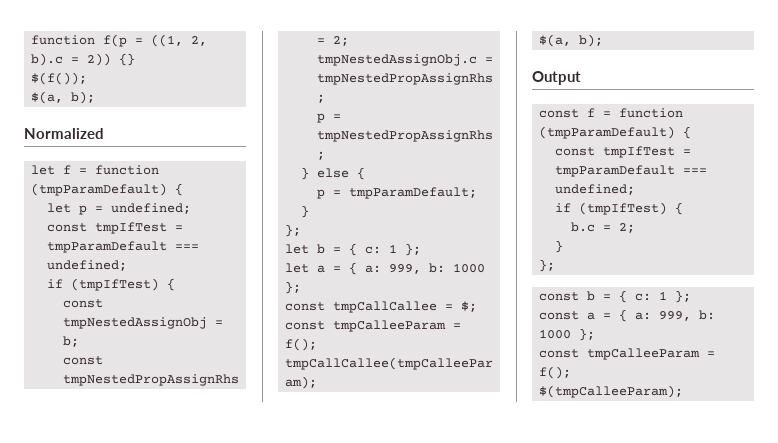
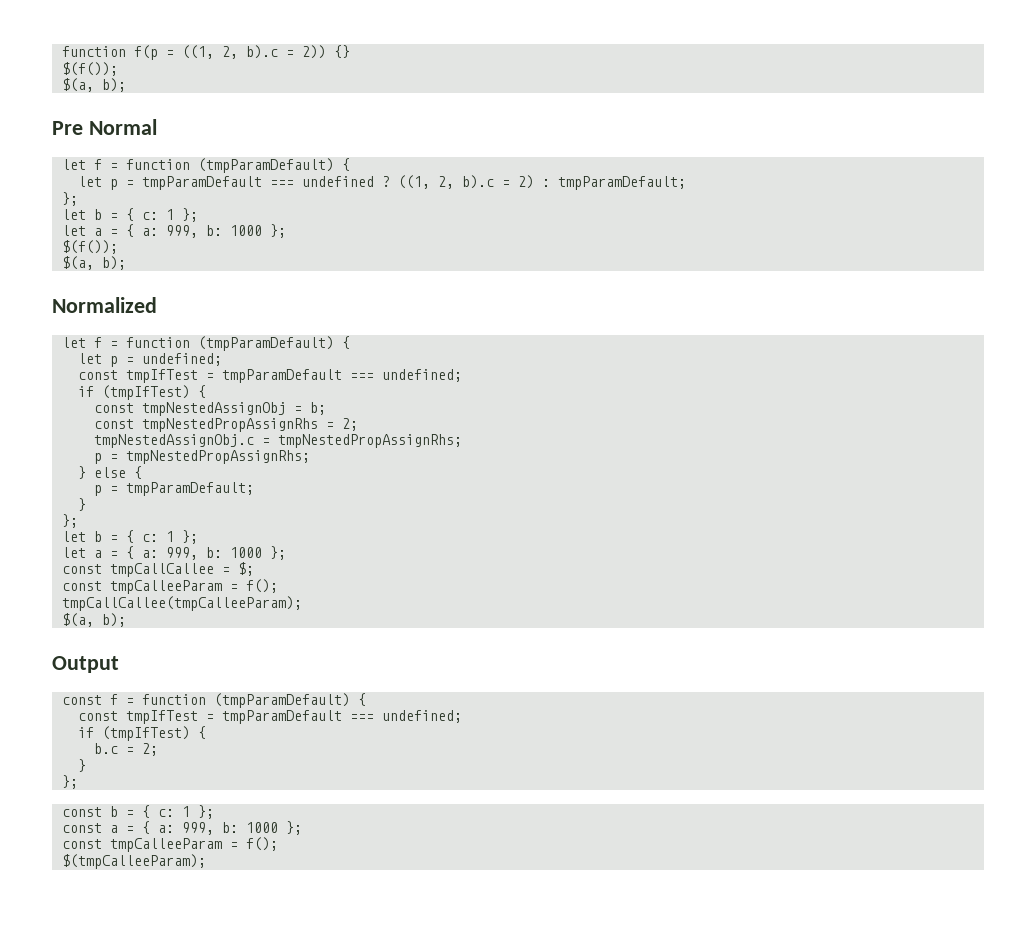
+ Pre Normal
+ let f = function (tmpParamDefault) {
+ let p = tmpParamDefault === undefined ? ((1, 2, b).c = 2) : tmpParamDefault;
+ };
+ let b = { c: 1 };
+ let a = { a: 999, b: 1000 };
+ $(f());
+ $(a, b);

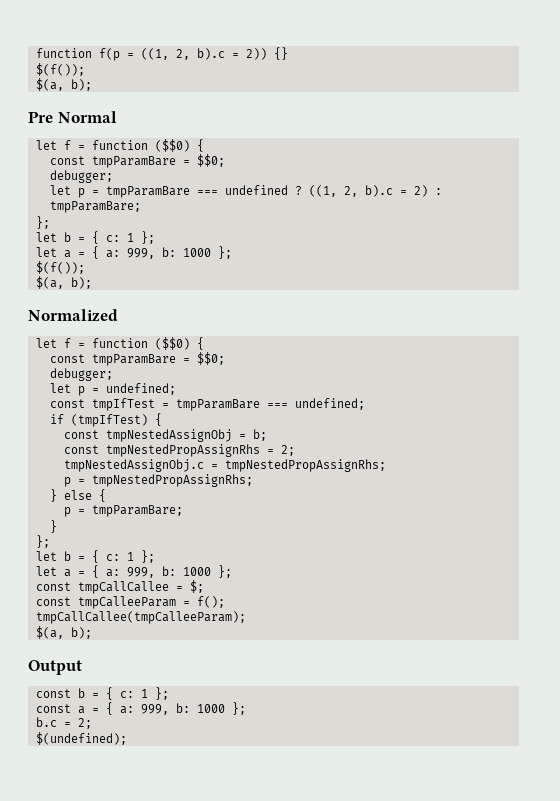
  Pre Normal
- let f = function (tmpParamDefault) {
- let p = tmpParamDefault === undefined ?
+ let f = function ($$0) {
+ const tmpParamBare = $$0;
+ debugger;
+ let p = tmpParamBare === undefined ?
- ((1, 2, b).c = 2) : tmpParamDefault;
+ ((1, 2, b).c = 2) : tmpParamBare;
  Normalized
- let f = function (tmpParamDefault) {
+ let f = function ($$0) {
+ const tmpParamBare = $$0;
+ debugger;
  let p = undefined;
- const tmpIfTest = tmpParamDefault === undefined;
+ const tmpIfTest = tmpParamBare === undefined;
- p = tmpParamDefault;
+ p = tmpParamBare;
- const f = function (tmpParamDefault) {
- const tmpIfTest = tmpParamDefault === undefined;
- if (tmpIfTest) {
- b.c = 2;
- }
- };
  const a = { a: 999, b: 1000 };
- const tmpCalleeParam = f();
- $(tmpCalleeParam);
+ b.c = 2;
+ $(undefined);

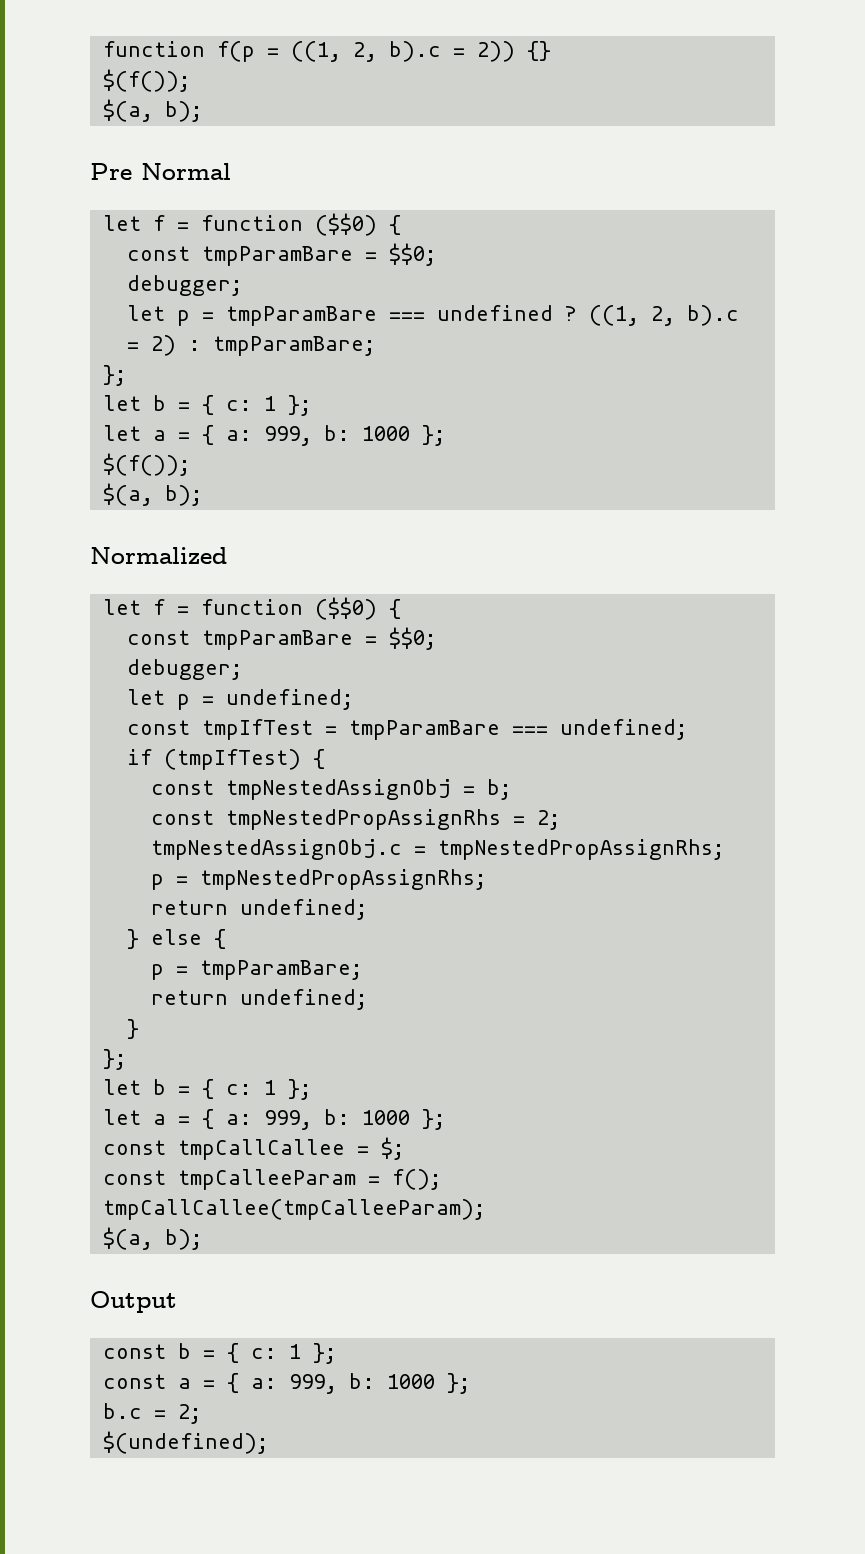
  p = tmpNestedPropAssignRhs;
+ return undefined;
  p = tmpParamBare;
+ return undefined;

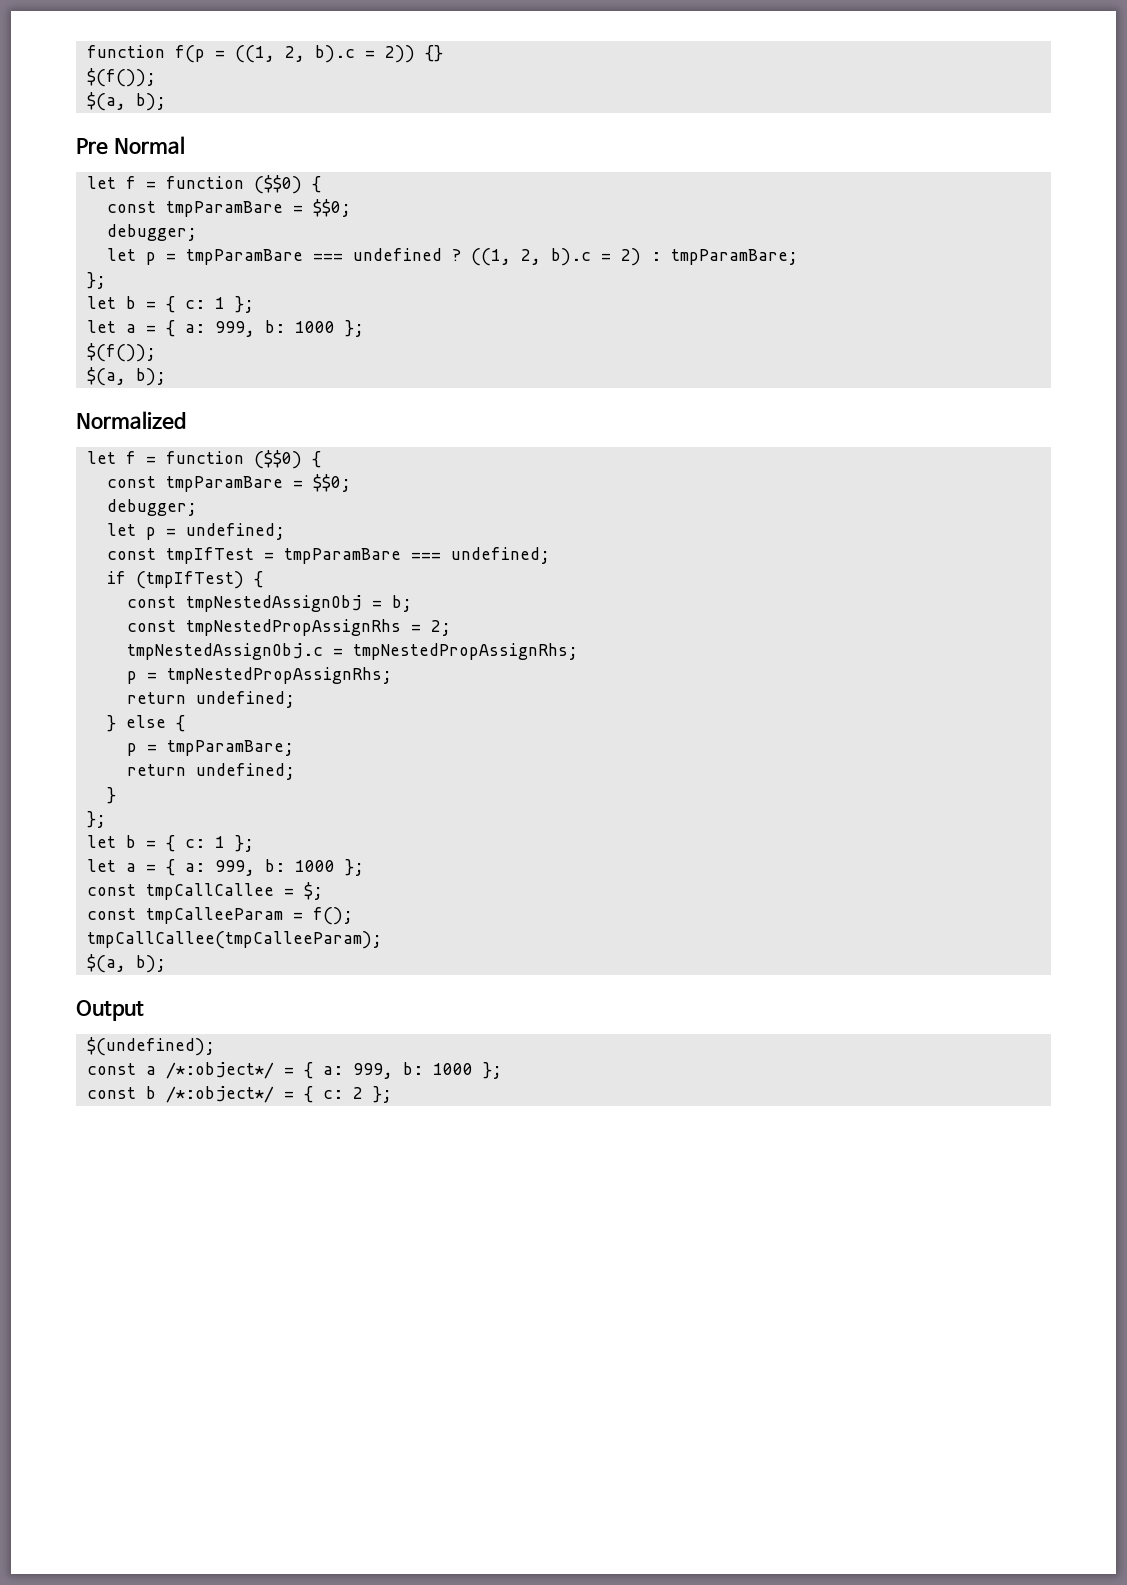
- const b = { c: 1 };
+ $(undefined);
- const a = { a: 999, b: 1000 };
- b.c = 2;
- $(undefined);
+ const a /*:object*/ = { a: 999, b: 1000 };
+ const b /*:object*/ = { c: 2 };

